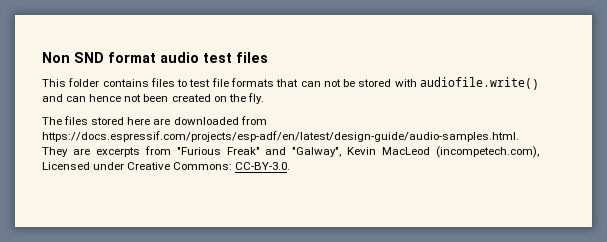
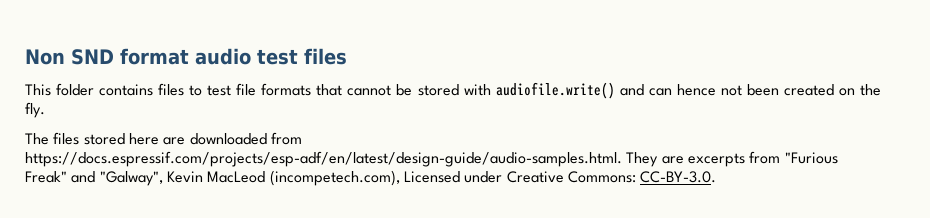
- This folder contains files to test file formats that can not be stored with audiofile.write() and can hence not been created on the fly.
+ This folder contains files to test file formats that cannot be stored with audiofile.write() and can hence not been created on the fly.

